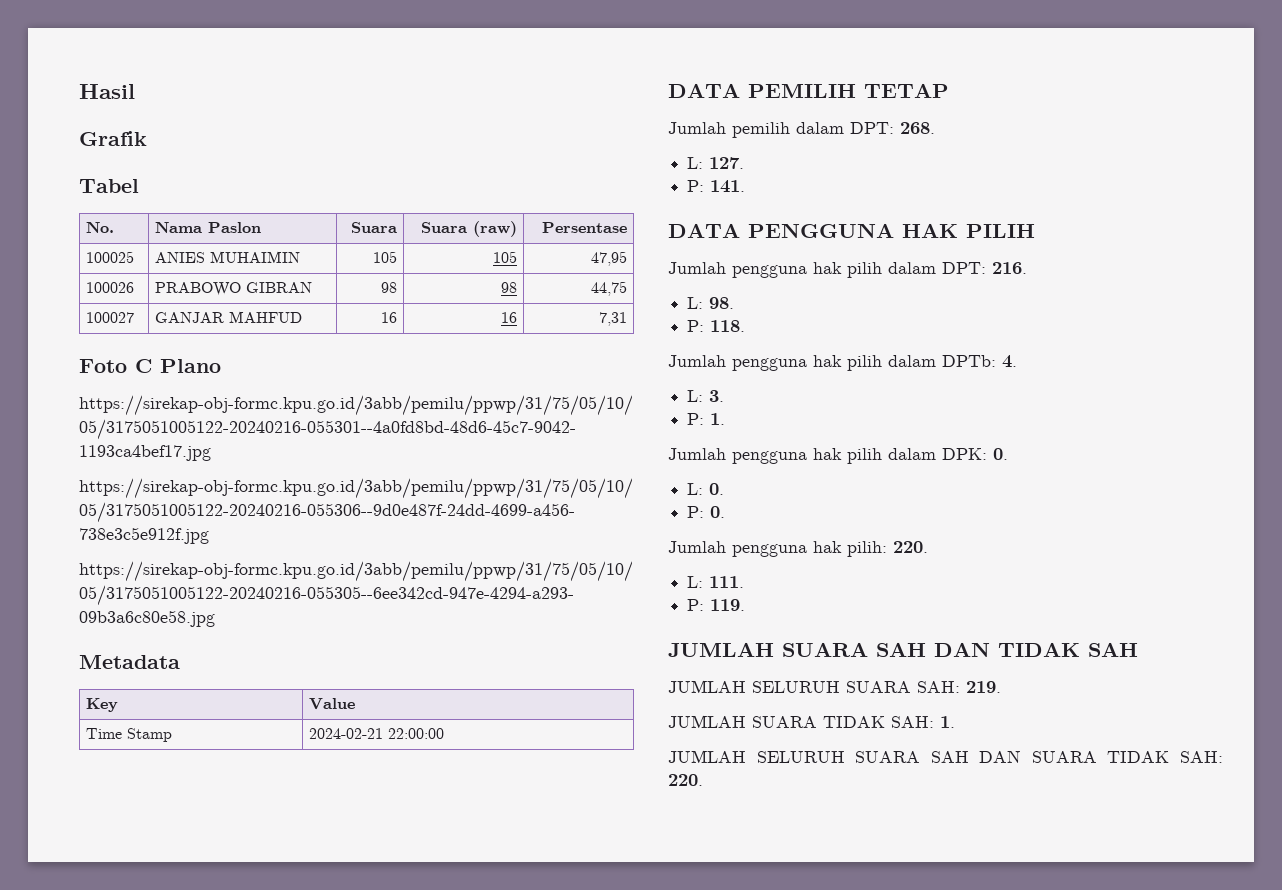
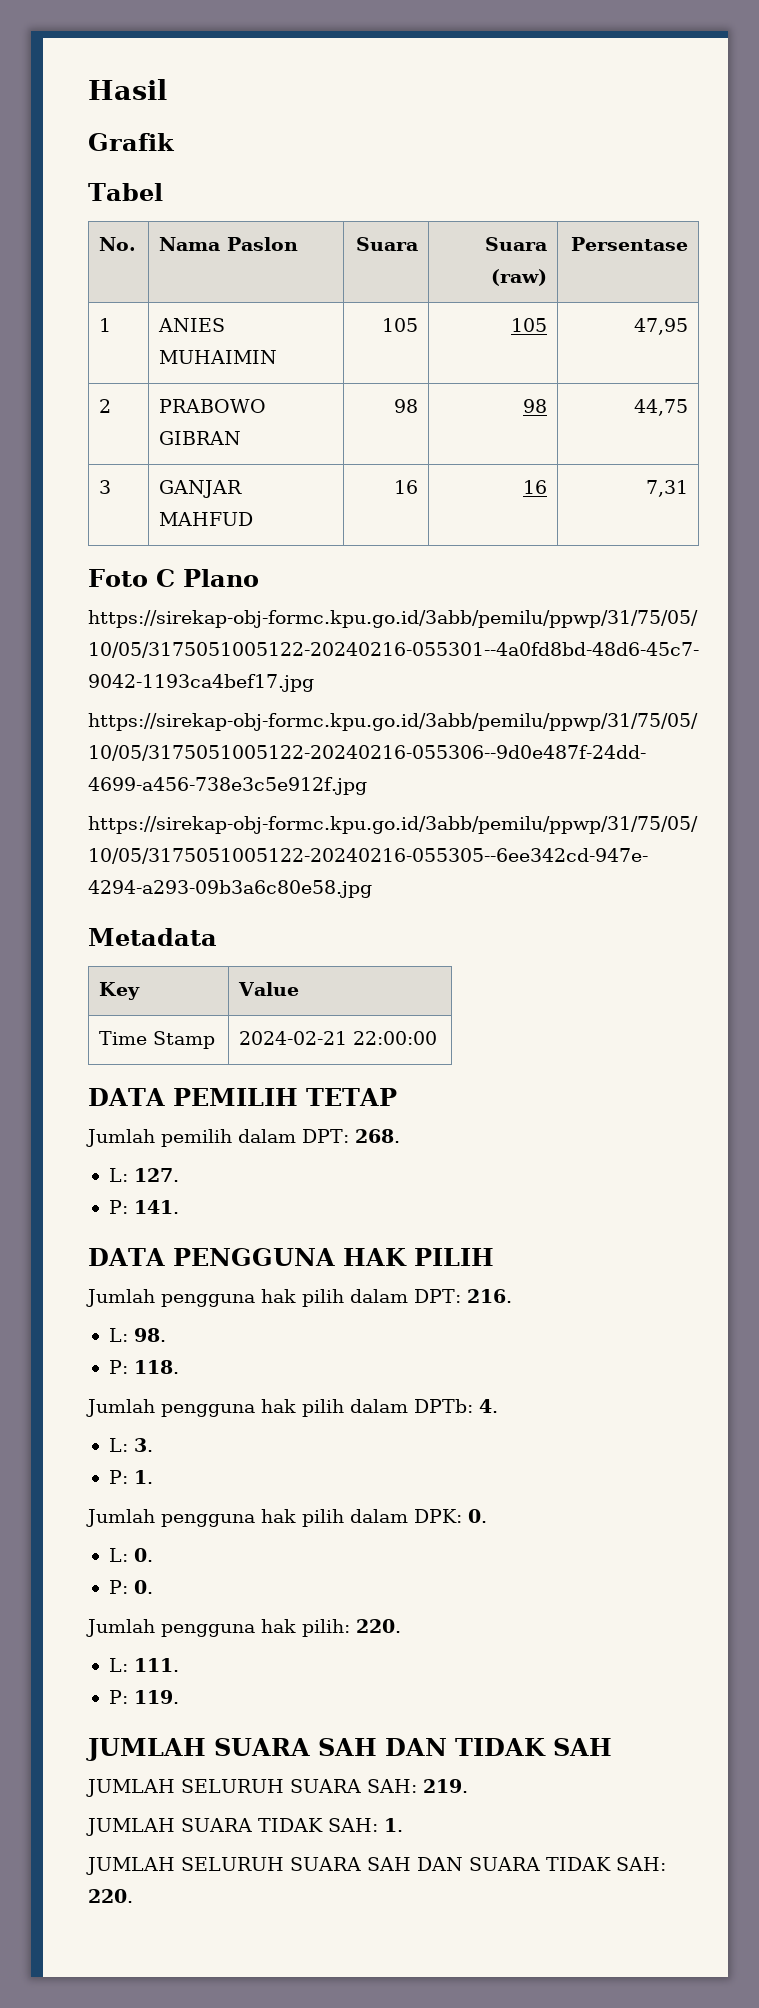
- 100025 | ANIES MUHAIMIN | 105 | 105 | 47,95
+ 1 | ANIES MUHAIMIN | 105 | 105 | 47,95
- 100026 | PRABOWO GIBRAN | 98 | 98 | 44,75
+ 2 | PRABOWO GIBRAN | 98 | 98 | 44,75
- 100027 | GANJAR MAHFUD | 16 | 16 | 7,31
+ 3 | GANJAR MAHFUD | 16 | 16 | 7,31

